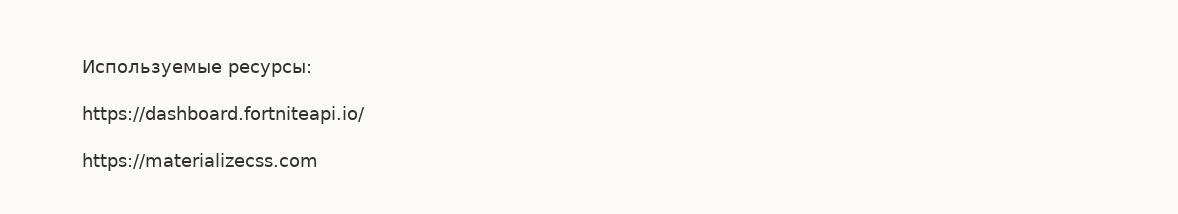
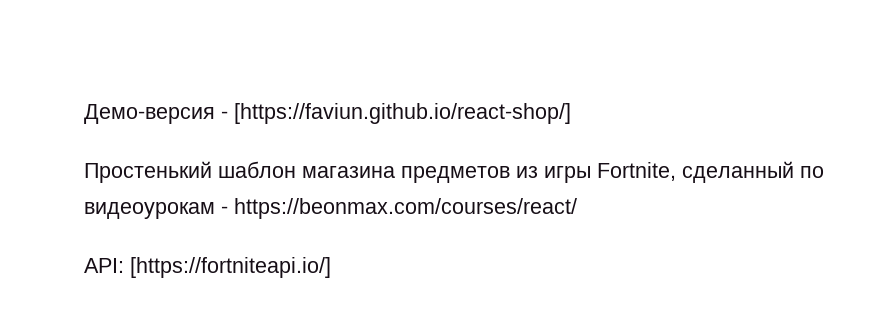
- Используемые ресурсы:
- https://dashboard.fortniteapi.io/
- https://materializecss.com
+ Демо-версия - [https://faviun.github.io/react-shop/]
+ Простенький шаблон магазина предметов из игры Fortnite, сделанный по видеоурокам - https://beonmax.com/courses/react/
+ API: [https://fortniteapi.io/]

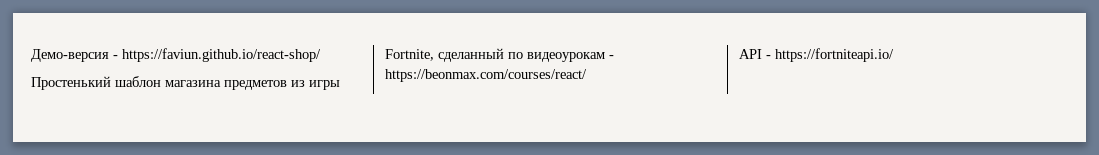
- Демо-версия - [https://faviun.github.io/react-shop/]
+ Демо-версия - https://faviun.github.io/react-shop/
- API: [https://fortniteapi.io/]
+ API - https://fortniteapi.io/

